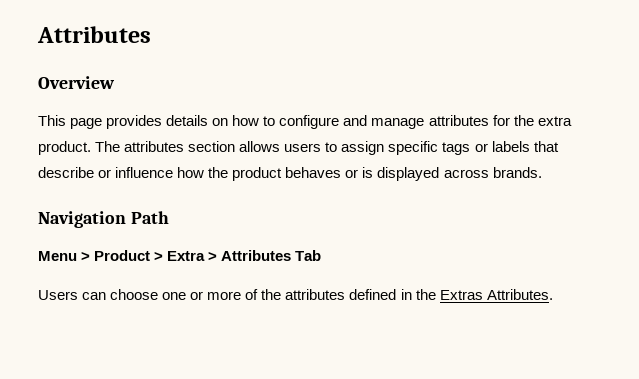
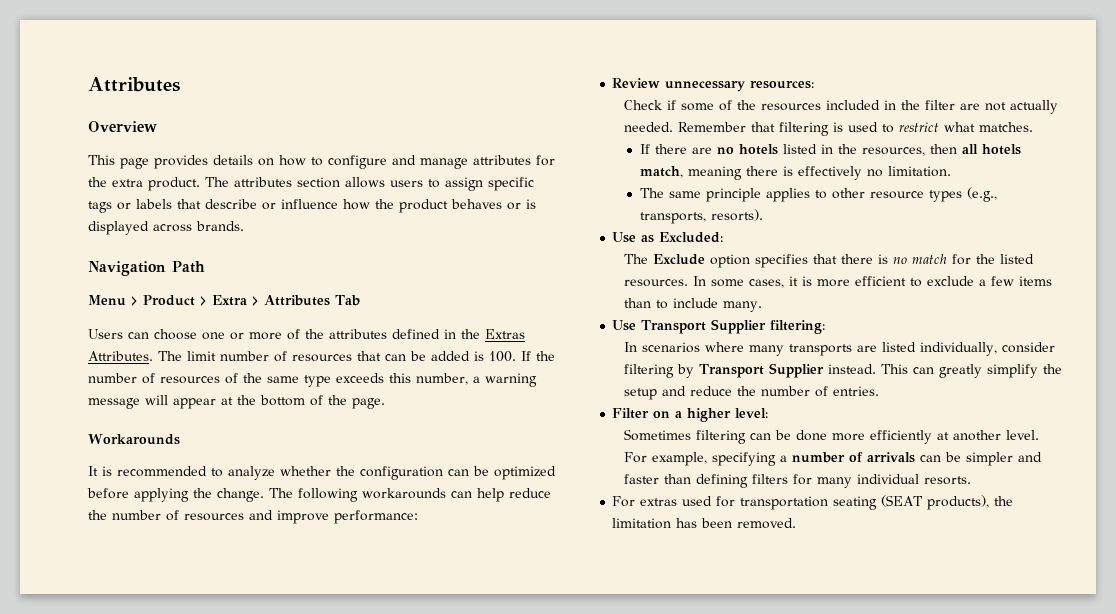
+ The limit number of resources that can be added is 100. If the number of resources of the same type exceeds this number, a warning message will appear at the bottom of the page.
+ Workarounds
+ It is recommended to analyze whether the configuration can be optimized before applying the change. The following workarounds can help reduce the number of resources and improve performance:
+ Review unnecessary resources:
+ Check if some of the resources included in the filter are not actually needed. Remember that filtering is used to restrict what matches.
+ If there are no hotels listed in the resources, then all hotels match, meaning there is effectively no limitation.
+ The same principle applies to other resource types (e.g., transports, resorts).
+ Use as Excluded:
+ The Exclude option specifies that there is no match for the listed resources. In some cases, it is more efficient to exclude a few items than to include many.
+ Use Transport Supplier filtering:
+ In scenarios where many transports are listed individually, consider filtering by Transport Supplier instead. This can greatly simplify the setup and reduce the number of entries.
+ Filter on a higher level:
+ Sometimes filtering can be done more efficiently at another level. For example, specifying a number of arrivals can be simpler and faster than defining filters for many individual resorts.
+ For extras used for transportation seating (SEAT products), the limitation has been removed.

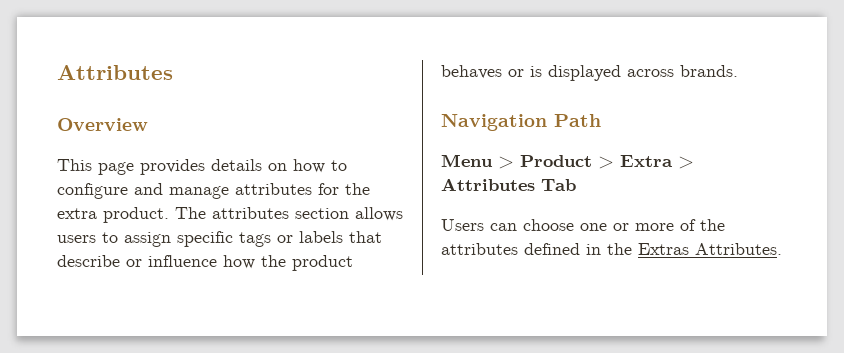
- The limit number of resources that can be added is 100. If the number of resources of the same type exceeds this number, a warning message will appear at the bottom of the page.
- Workarounds
- It is recommended to analyze whether the configuration can be optimized before applying the change. The following workarounds can help reduce the number of resources and improve performance:
- Review unnecessary resources:
- Check if some of the resources included in the filter are not actually needed. Remember that filtering is used to restrict what matches.
- If there are no hotels listed in the resources, then all hotels match, meaning there is effectively no limitation.
- The same principle applies to other resource types (e.g., transports, resorts).
- Use as Excluded:
- The Exclude option specifies that there is no match for the listed resources. In some cases, it is more efficient to exclude a few items than to include many.
- Use Transport Supplier filtering:
- In scenarios where many transports are listed individually, consider filtering by Transport Supplier instead. This can greatly simplify the setup and reduce the number of entries.
- Filter on a higher level:
- Sometimes filtering can be done more efficiently at another level. For example, specifying a number of arrivals can be simpler and faster than defining filters for many individual resorts.
- For extras used for transportation seating (SEAT products), the limitation has been removed.

